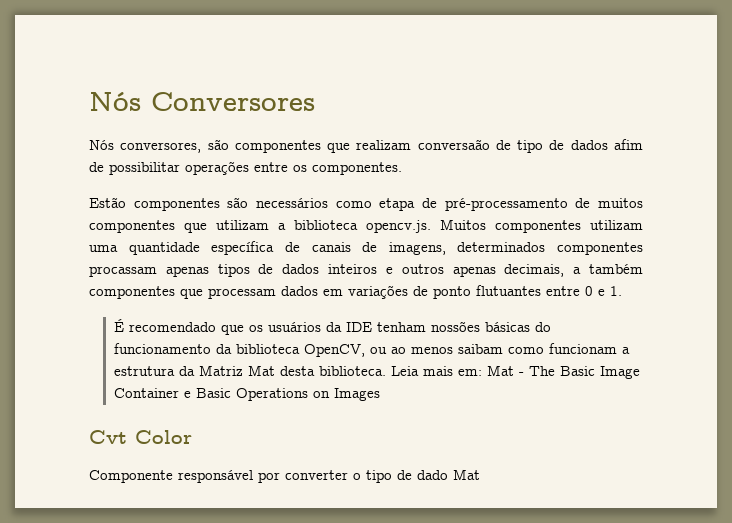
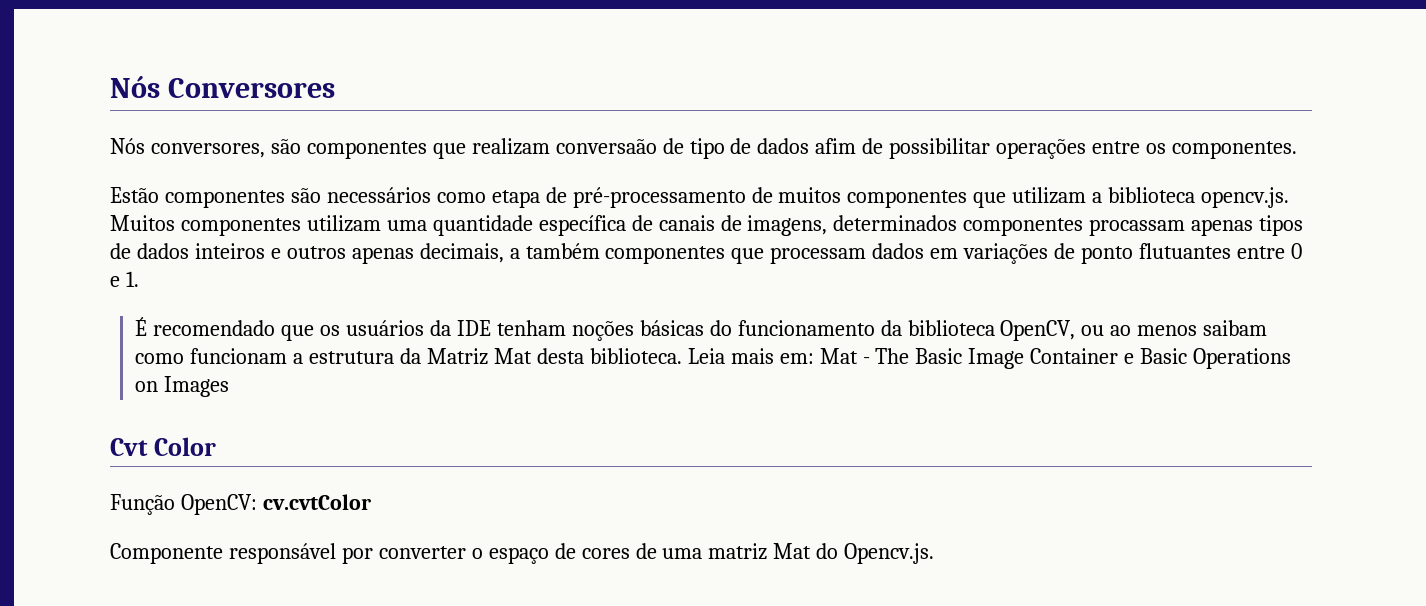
- É recomendado que os usuários da IDE tenham nossões básicas do funcionamento da biblioteca OpenCV, ou ao menos saibam como funcionam a estrutura da Matriz Mat desta biblioteca.
+ É recomendado que os usuários da IDE tenham noções básicas do funcionamento da biblioteca OpenCV, ou ao menos saibam como funcionam a estrutura da Matriz Mat desta biblioteca.
+ Função OpenCV: cv.cvtColor
- Componente responsável por converter o tipo de dado Mat
+ Componente responsável por converter o espaço de cores de uma matriz Mat do Opencv.js.

